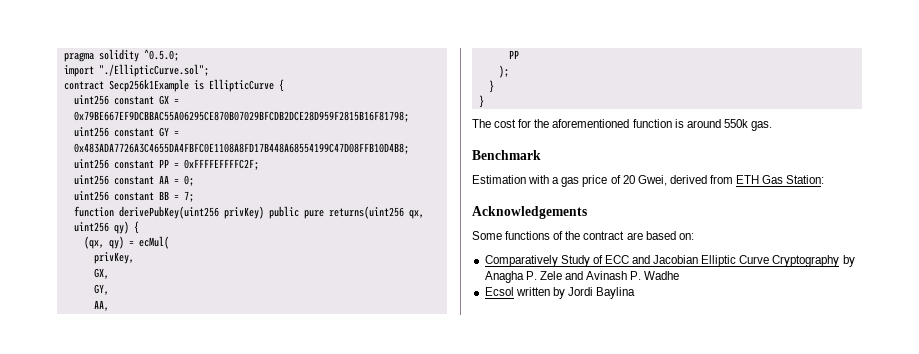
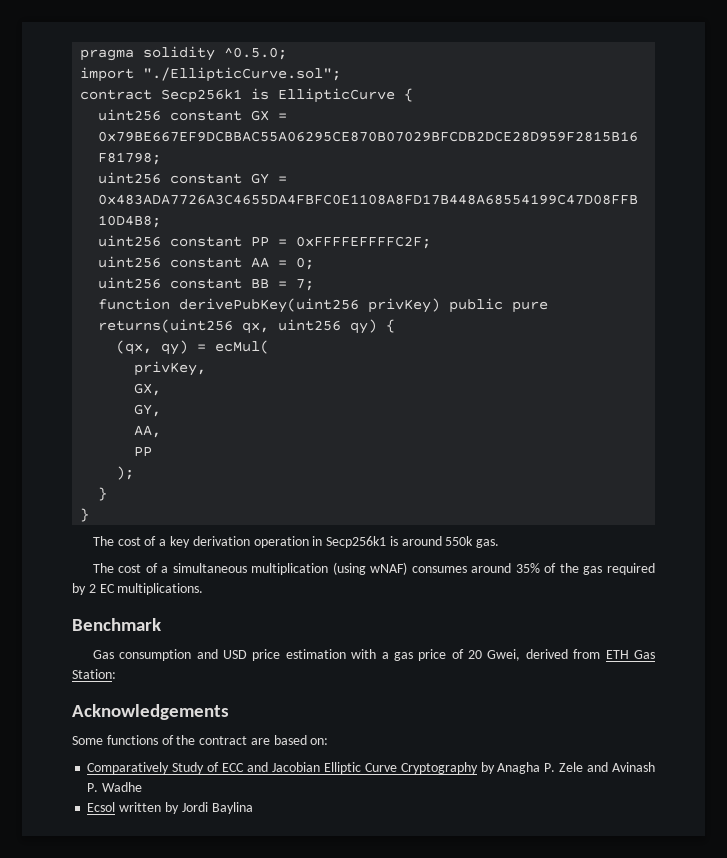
- contract Secp256k1Example is EllipticCurve {
+ contract Secp256k1 is EllipticCurve {
- The cost for the aforementioned function is around 550k gas.
+ The cost of a key derivation operation in Secp256k1 is around 550k gas.
+ The cost of a simultaneous multiplication (using wNAF) consumes around 35% of the gas required by 2 EC multiplications.
  Benchmark
- Estimation with a gas price of 20 Gwei, derived from ETH Gas Station:
+ Gas consumption and USD price estimation with a gas price of 20 Gwei, derived from ETH Gas Station:

